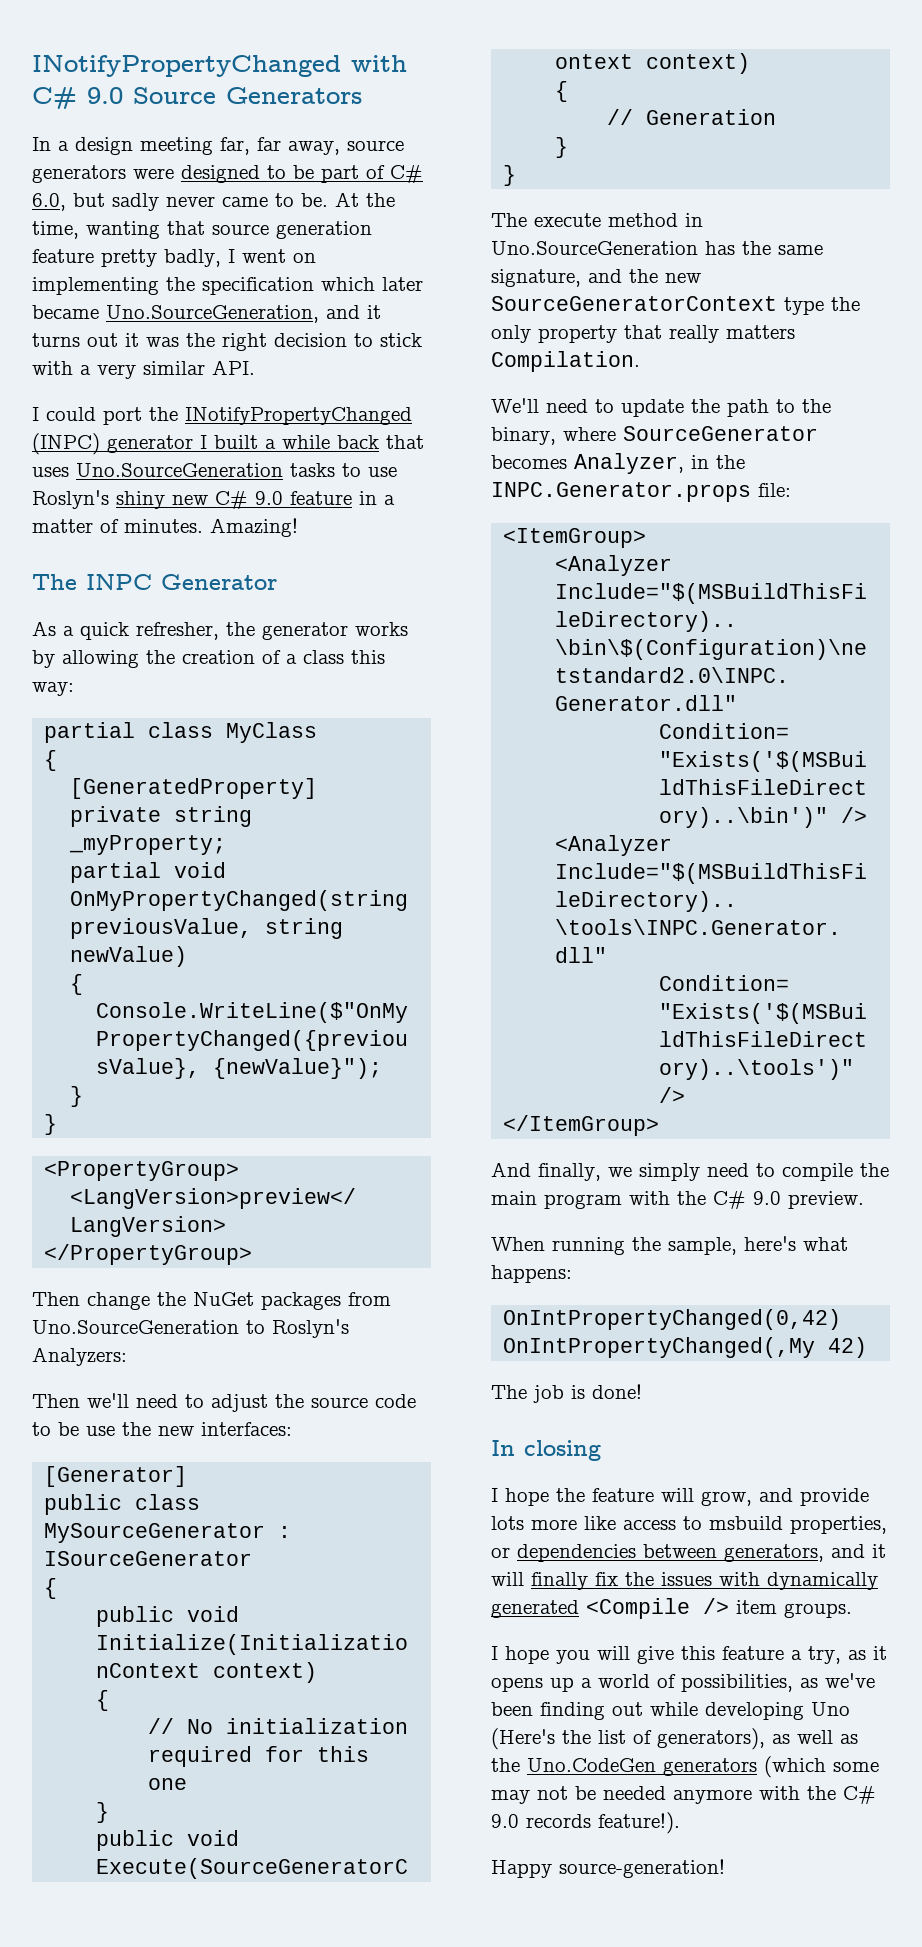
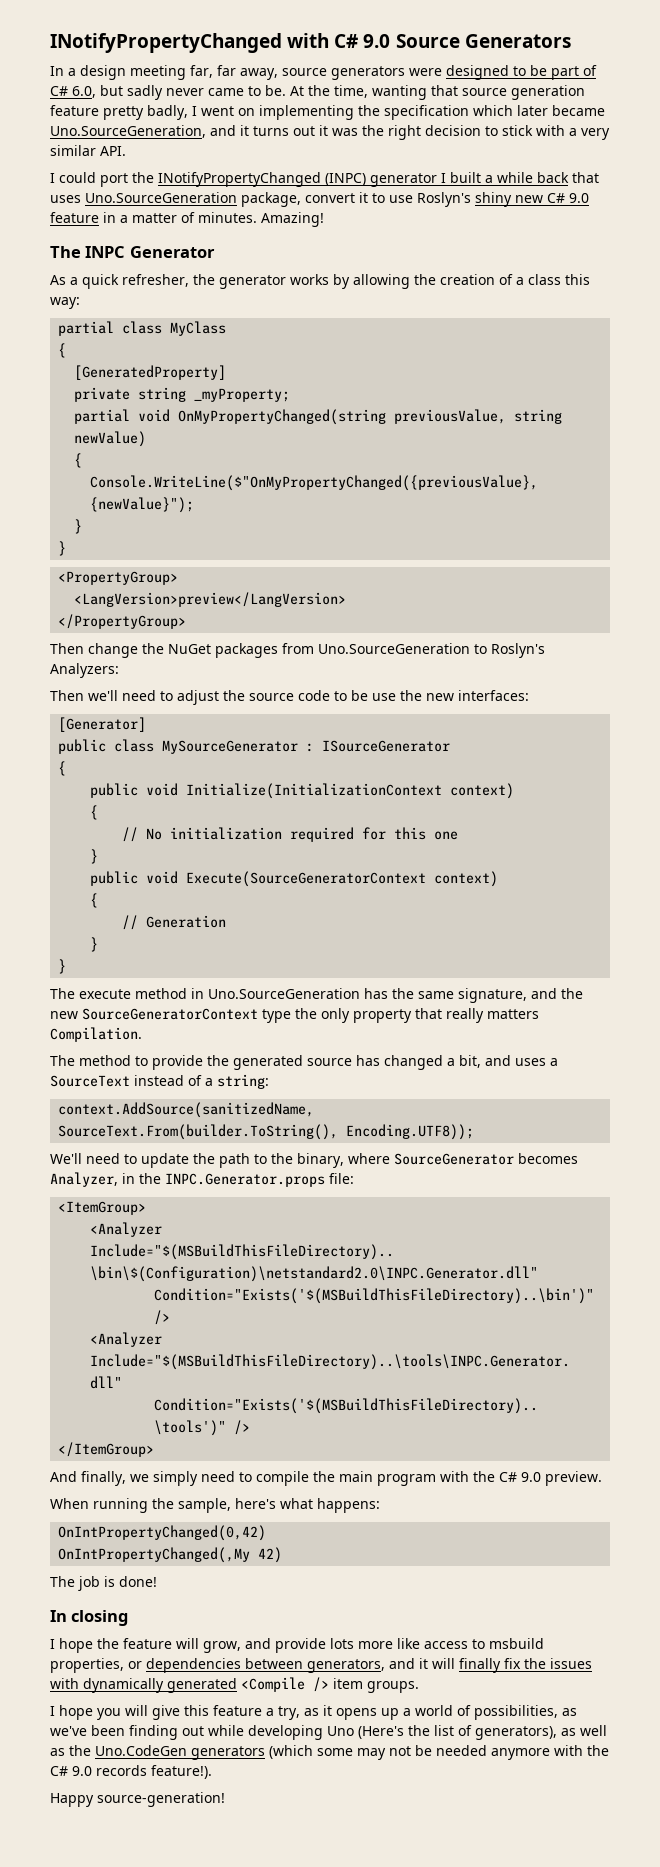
- I could port the INotifyPropertyChanged (INPC) generator I built a while back that uses Uno.SourceGeneration tasks to use Roslyn's shiny new C# 9.0 feature in a matter of minutes.
+ I could port the INotifyPropertyChanged (INPC) generator I built a while back that uses Uno.SourceGeneration package, convert it to use Roslyn's shiny new C# 9.0 feature in a matter of minutes.
+ The method to provide the generated source has changed a bit, and uses a SourceText instead of a string:
+ context.AddSource(sanitizedName, SourceText.From(builder.ToString(), Encoding.UTF8));

